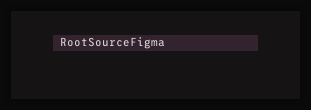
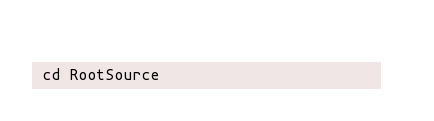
- RootSourceFigma
+ cd RootSource

